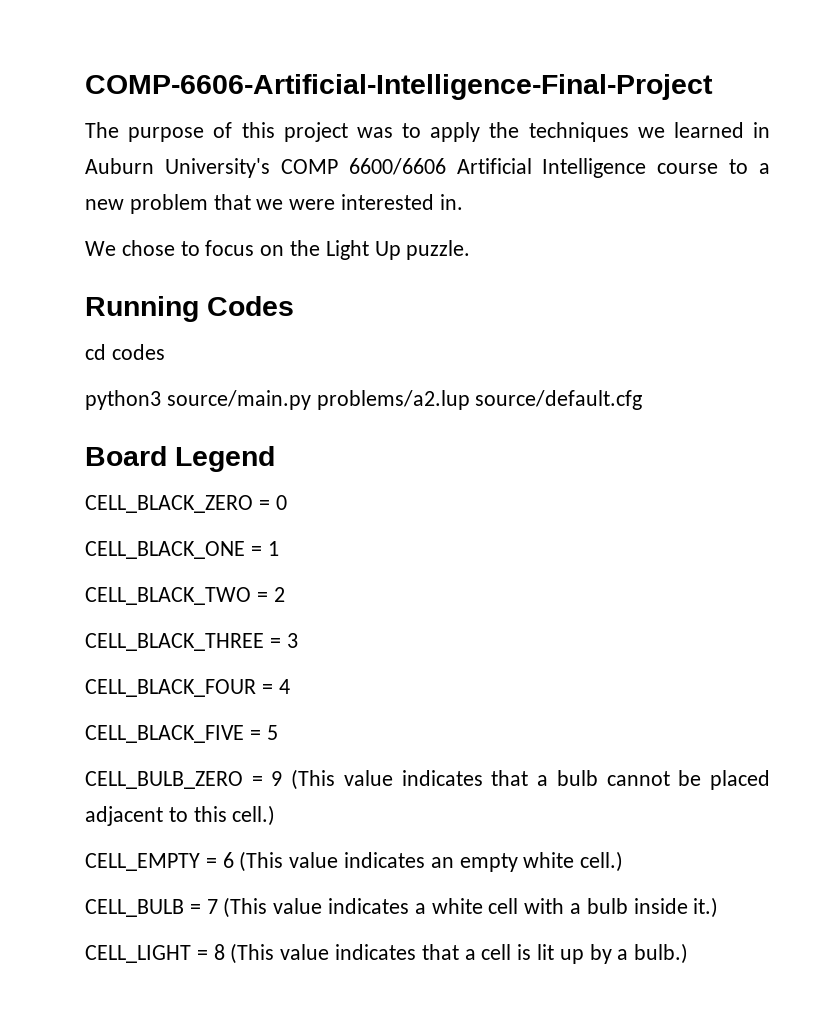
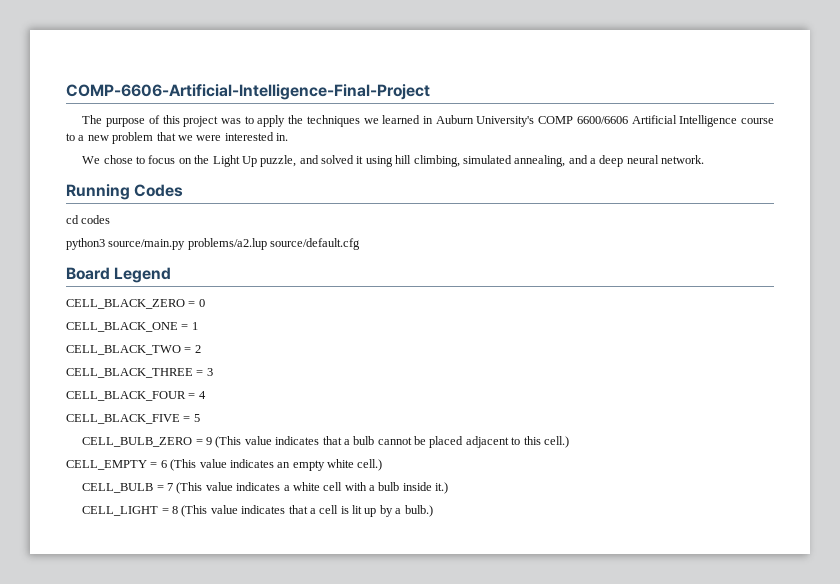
- We chose to focus on the Light Up puzzle.
+ We chose to focus on the Light Up puzzle, and solved it using hill climbing, simulated annealing, and a deep neural network.

